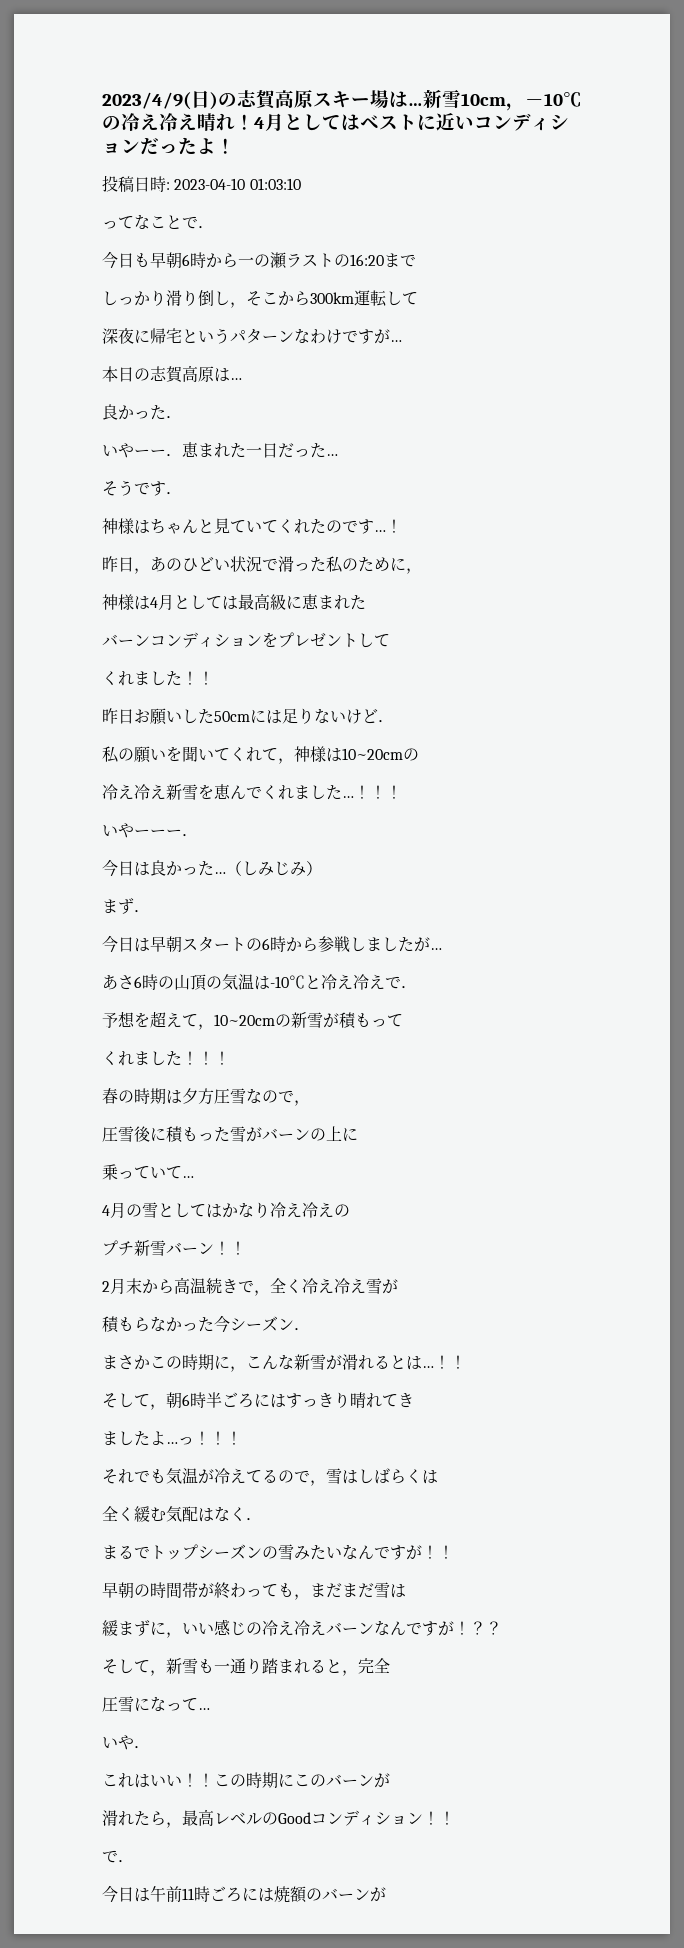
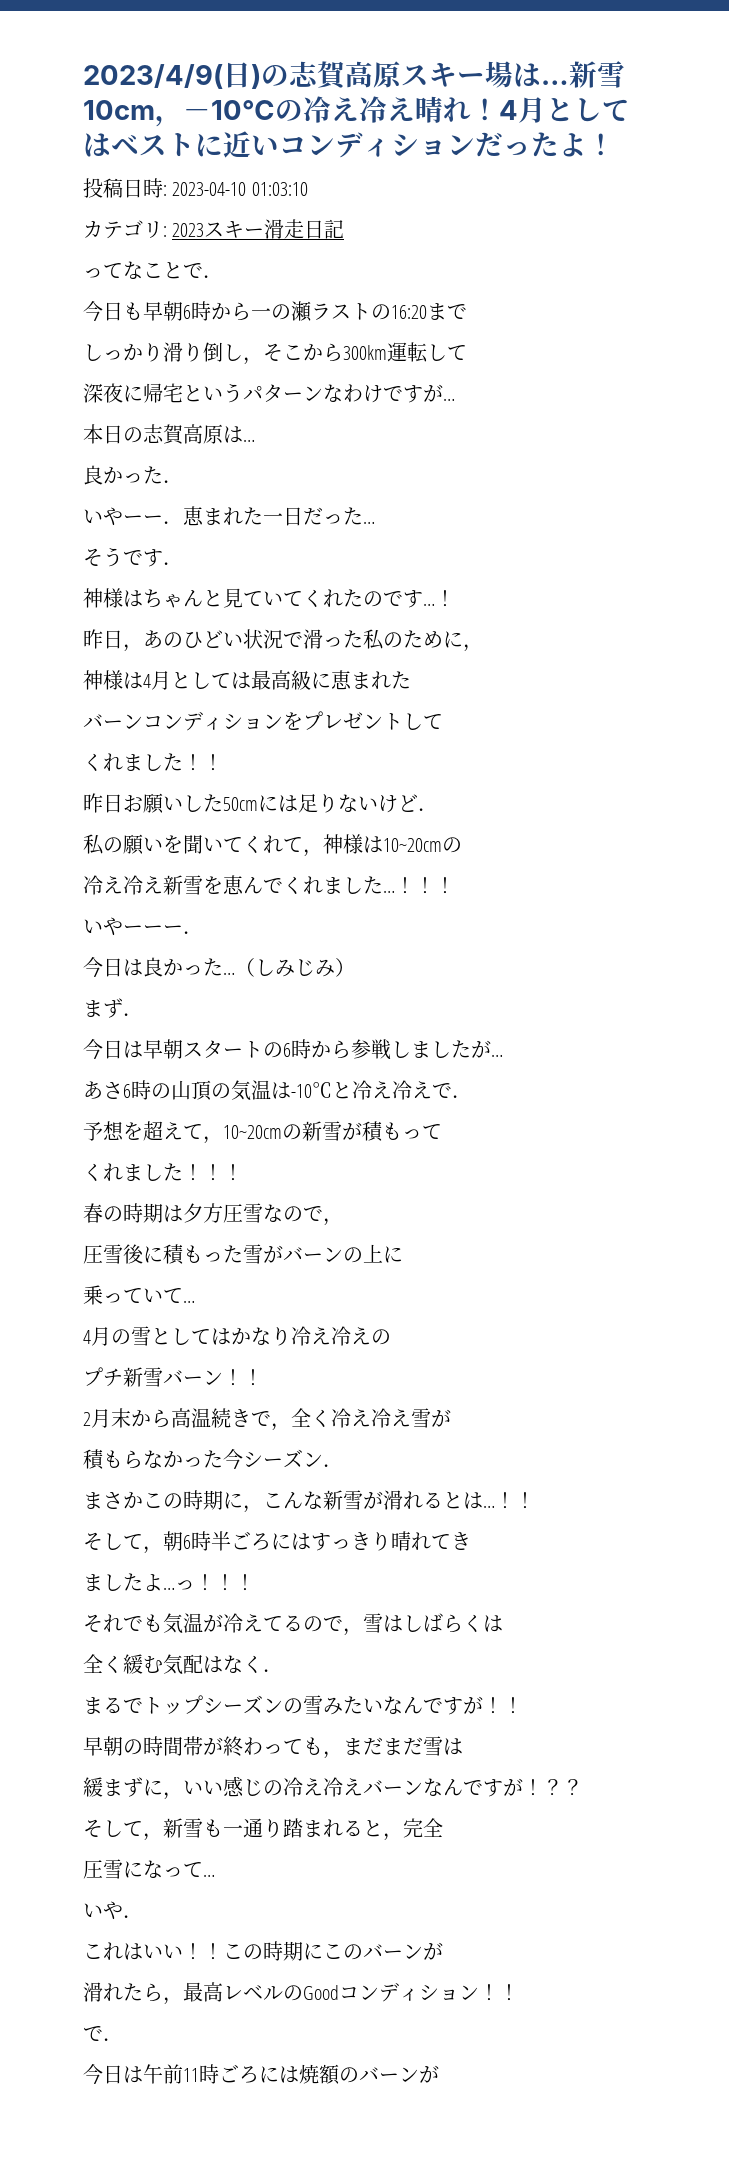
+ カテゴリ: 2023スキー滑走日記

